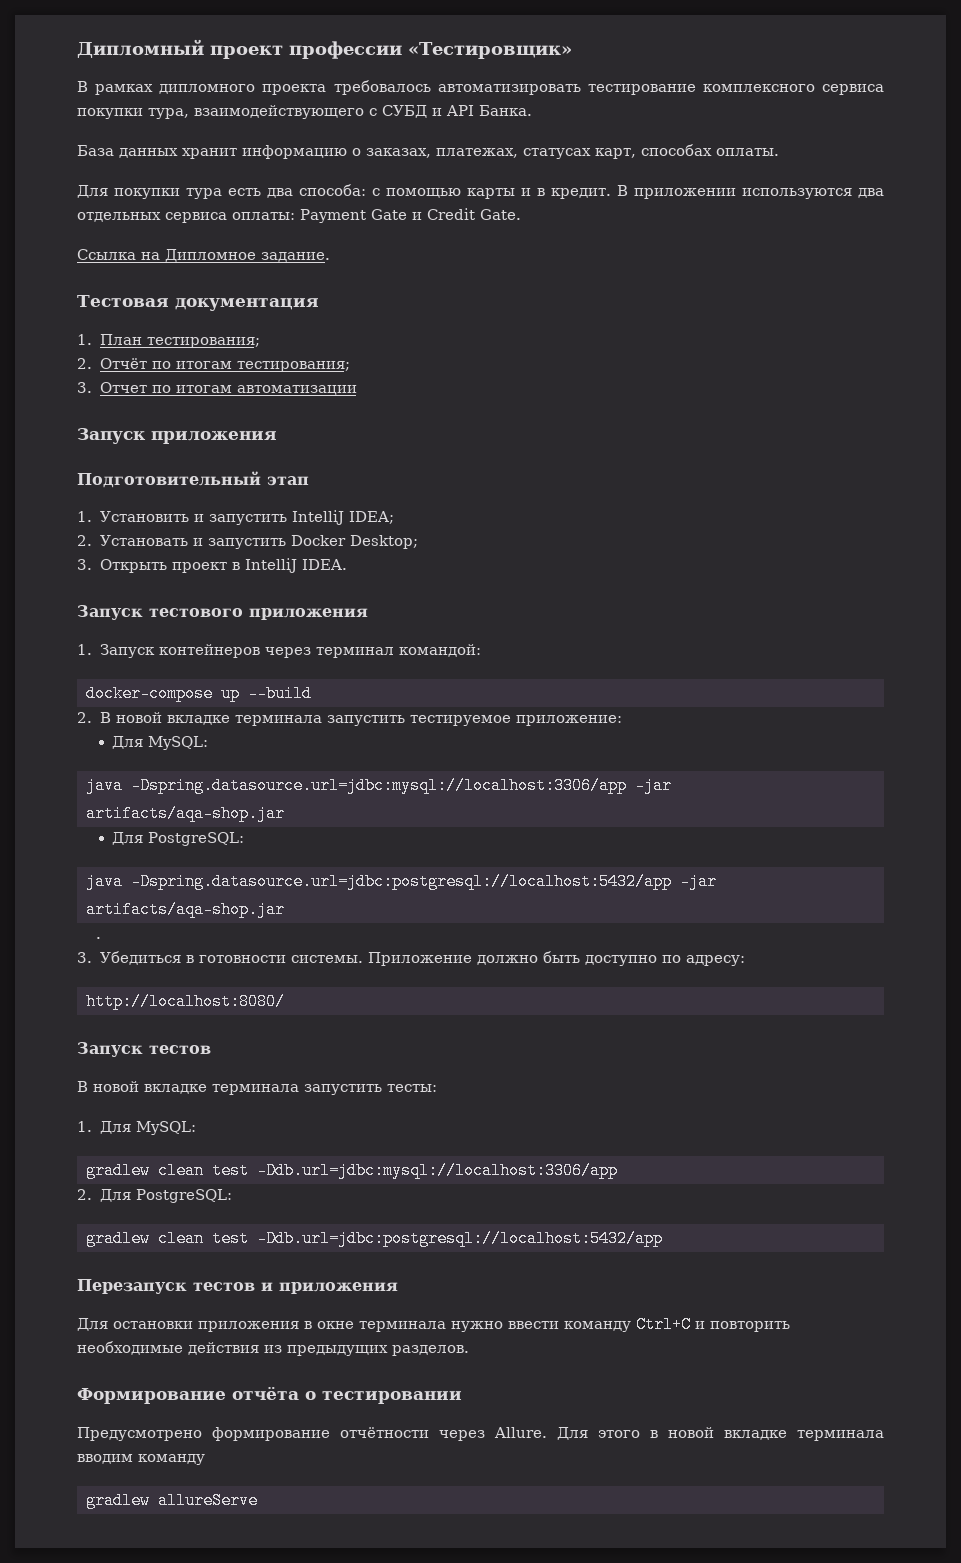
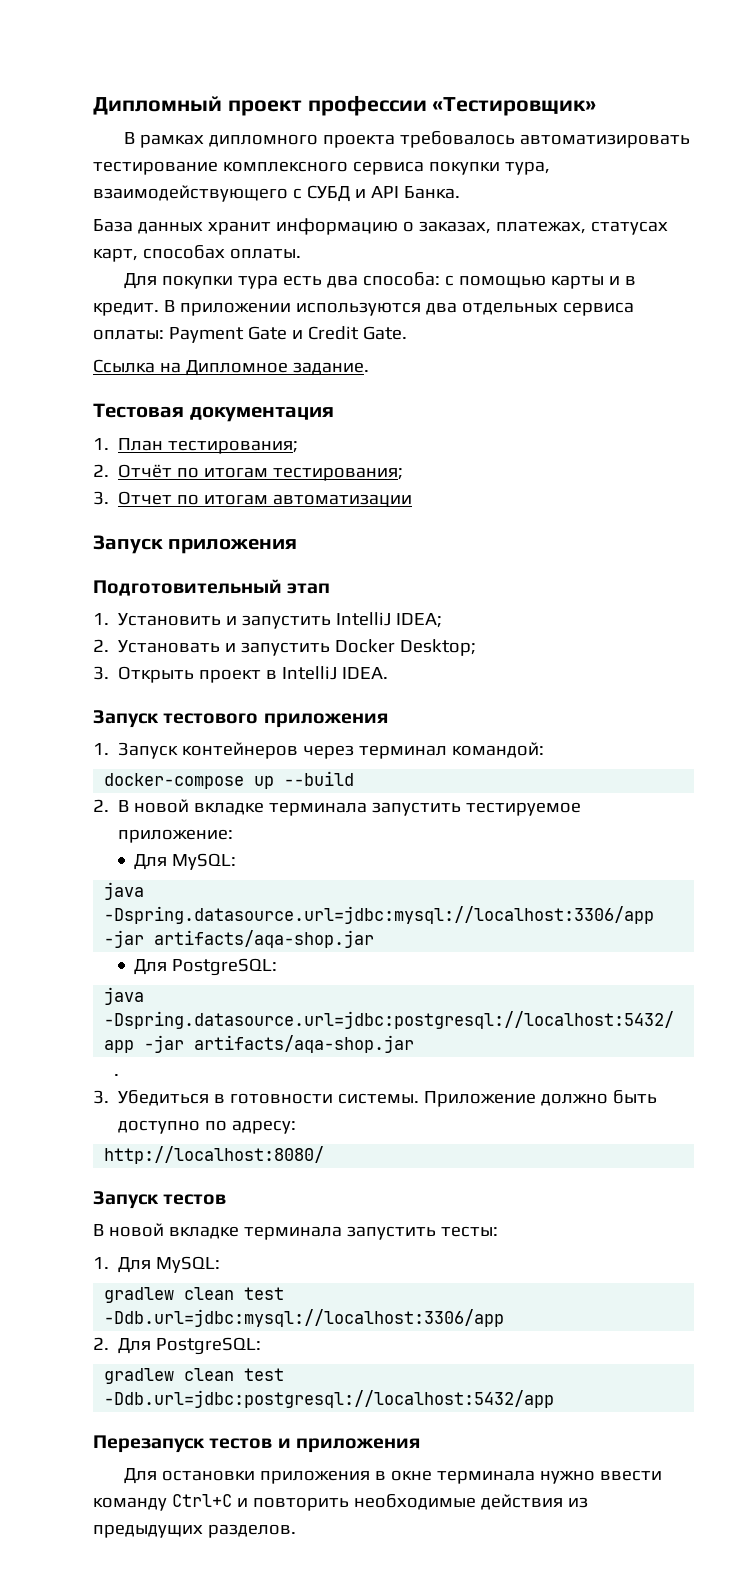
- Формирование отчёта о тестировании
- Предусмотрено формирование отчётности через Allure. Для этого в новой вкладке терминала вводим команду
- gradlew allureServe

